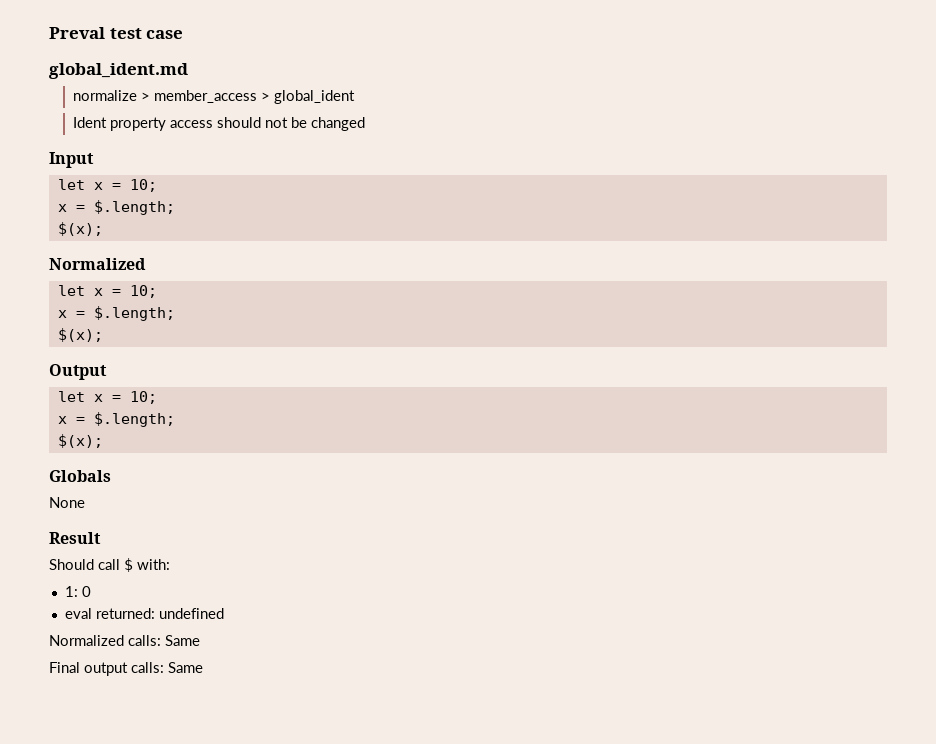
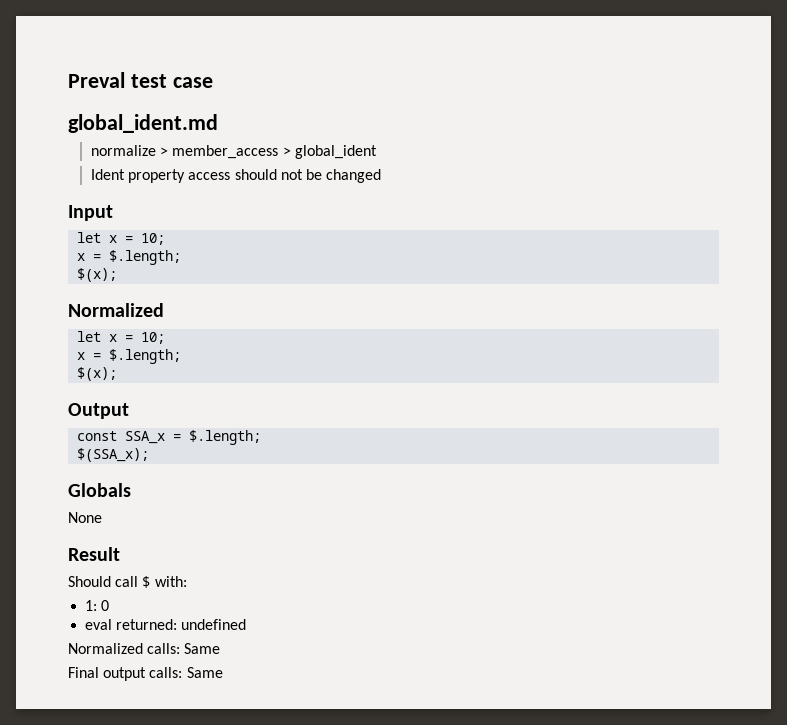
  Output
- let x = 10;
- x = $.length;
- $(x);
+ const SSA_x = $.length;
+ $(SSA_x);

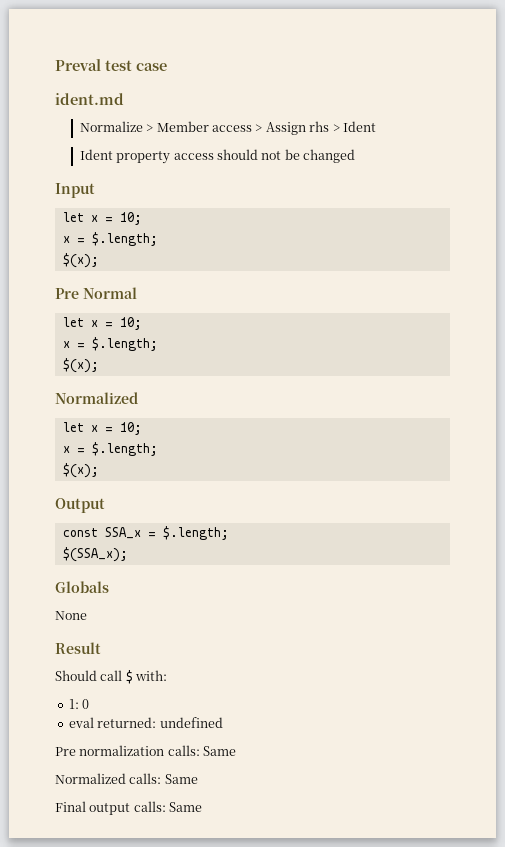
- global_ident.md
- normalize > member_access > global_ident
+ ident.md
+ Normalize > Member access > Assign rhs > Ident
+ Pre Normal
+ let x = 10;
+ x = $.length;
+ $(x);
+ Pre normalization calls: Same

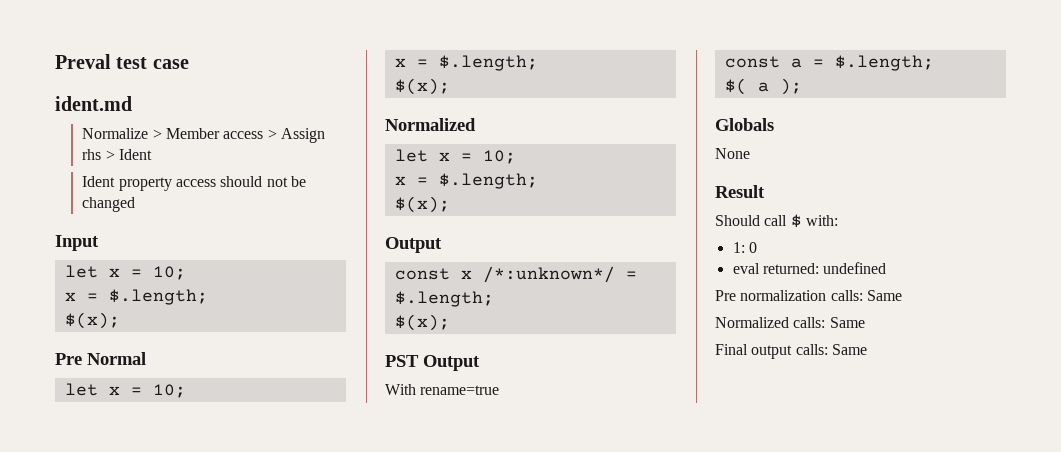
- const SSA_x = $.length;
- $(SSA_x);
+ const x /*:unknown*/ = $.length;
+ $(x);
+ PST Output
+ With rename=true
+ const a = $.length;
+ $( a );

